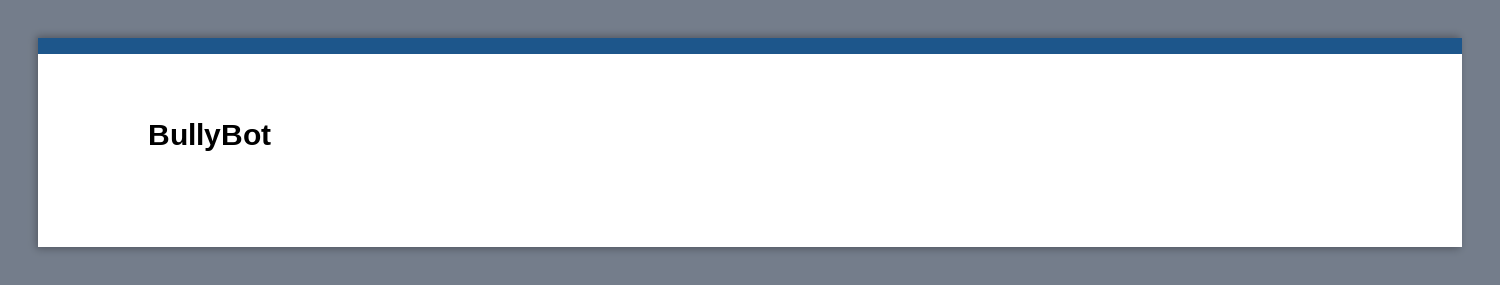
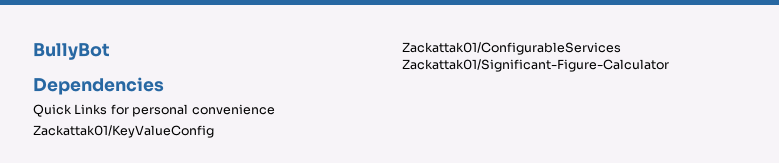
+ Dependencies
+ Quick Links for personal convenience
+ Zackattak01/KeyValueConfig Zackattak01/ConfigurableServices Zackattak01/Significant-Figure-Calculator

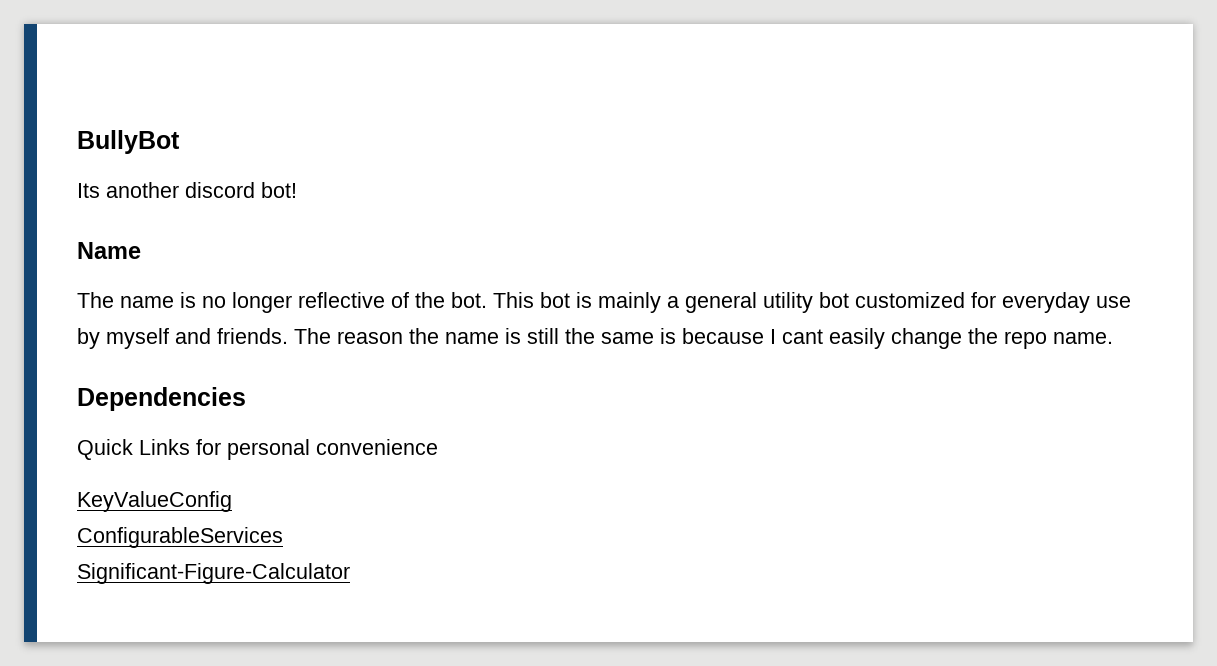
+ Its another discord bot!
+ Name
+ The name is no longer reflective of the bot. This bot is mainly a general utility bot customized for everyday use by myself and friends. The reason the name is still the same is because I cant easily change the repo name.
- Zackattak01/KeyValueConfig Zackattak01/ConfigurableServices Zackattak01/Significant-Figure-Calculator
+ KeyValueConfig
+ ConfigurableServices
+ Significant-Figure-Calculator

